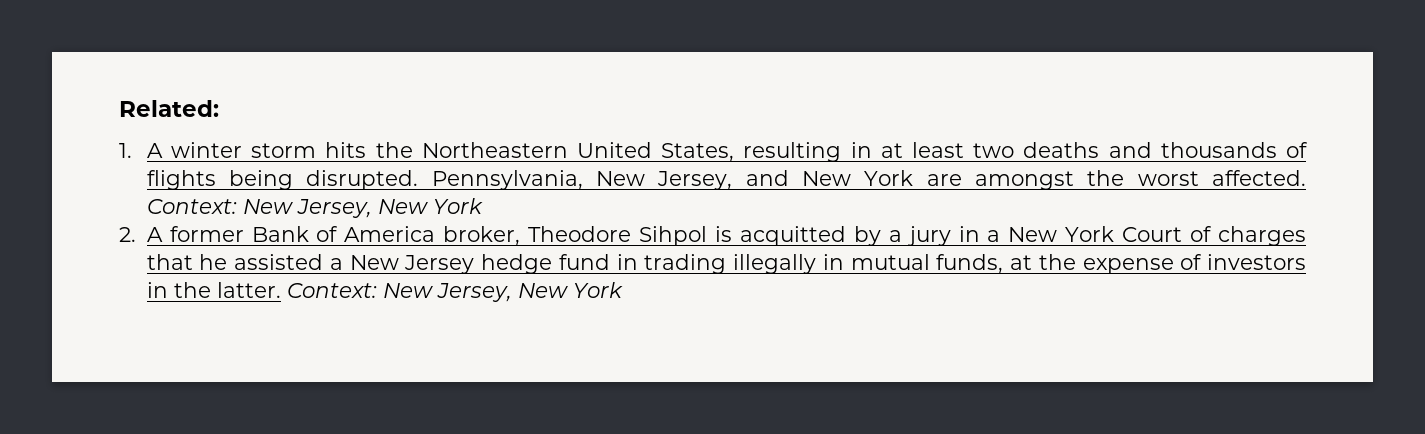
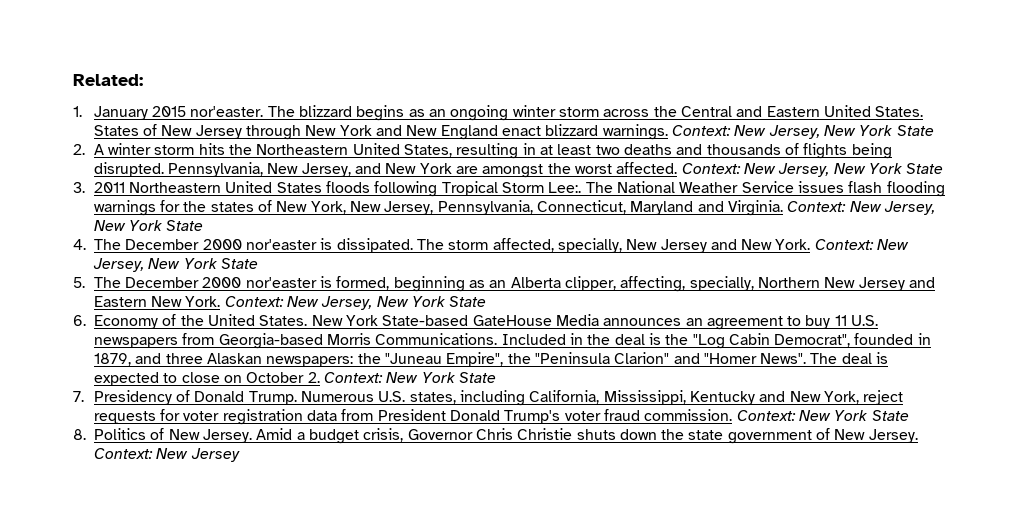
- 1. A winter storm hits the Northeastern United States, resulting in at least two deaths and thousands of flights being disrupted.
+ 1. January 2015 nor'easter. The blizzard begins as an ongoing winter storm across the Central and Eastern United States. States of New Jersey through New York and New England enact blizzard warnings. Context: New Jersey, New York State
+ 2. A winter storm hits the Northeastern United States, resulting in at least two deaths and thousands of flights being disrupted.
- Pennsylvania, New Jersey, and New York are amongst the worst affected. Context: New Jersey, New York
- 2. A former Bank of America broker, Theodore Sihpol is acquitted by a jury in a New York Court of charges that he assisted a New Jersey hedge fund in trading illegally in mutual funds, at the expense of investors in the latter. Context: New Jersey, New York
+ Pennsylvania, New Jersey, and New York are amongst the worst affected. Context: New Jersey, New York State
+ 3. 2011 Northeastern United States floods following Tropical Storm Lee:. The National Weather Service issues flash flooding warnings for the states of New York, New Jersey, Pennsylvania, Connecticut, Maryland and Virginia. Context: New Jersey, New York State
+ 4. The December 2000 nor'easter is dissipated. The storm affected, specially, New Jersey and New York. Context: New Jersey, New York State
+ 5. The December 2000 nor'easter is formed, beginning as an Alberta clipper, affecting, specially, Northern New Jersey and Eastern New York. Context: New Jersey, New York State
+ 6. Economy of the United States. New York State-based GateHouse Media announces an agreement to buy 11 U.S. newspapers from Georgia-based Morris Communications. Included in the deal is the "Log Cabin Democrat", founded in 1879, and three Alaskan newspapers: the "Juneau Empire", the "Peninsula Clarion" and "Homer News". The deal is expected to close on October 2. Context: New York State
+ 7. Presidency of Donald Trump. Numerous U.S. states, including California, Mississippi, Kentucky and New York, reject requests for voter registration data from President Donald Trump's voter fraud commission. Context: New York State
+ 8. Politics of New Jersey. Amid a budget crisis, Governor Chris Christie shuts down the state government of New Jersey. Context: New Jersey

